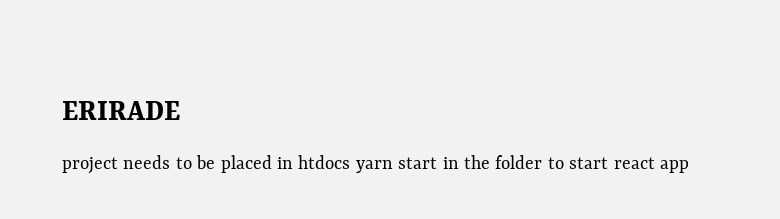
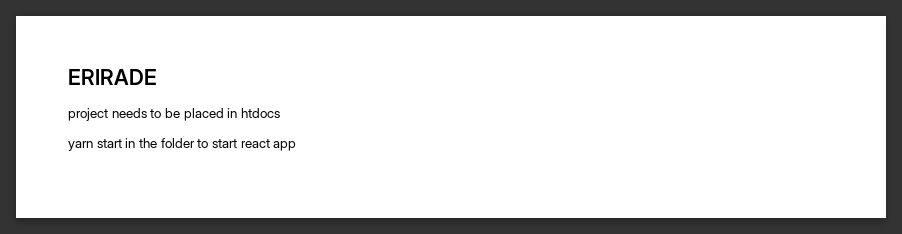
- project needs to be placed in htdocs yarn start in the folder to start react app
+ project needs to be placed in htdocs
+ yarn start in the folder to start react app

